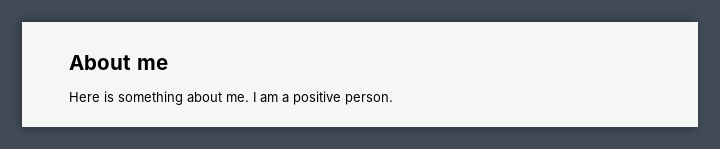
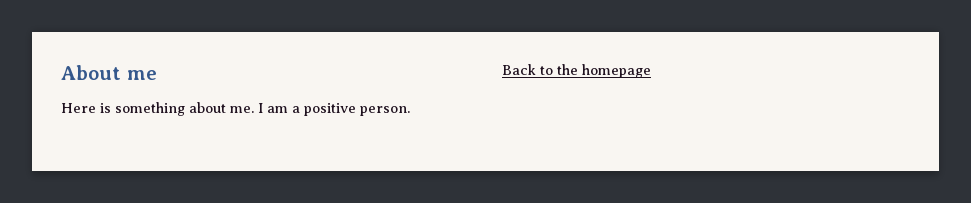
+ Back to the homepage

